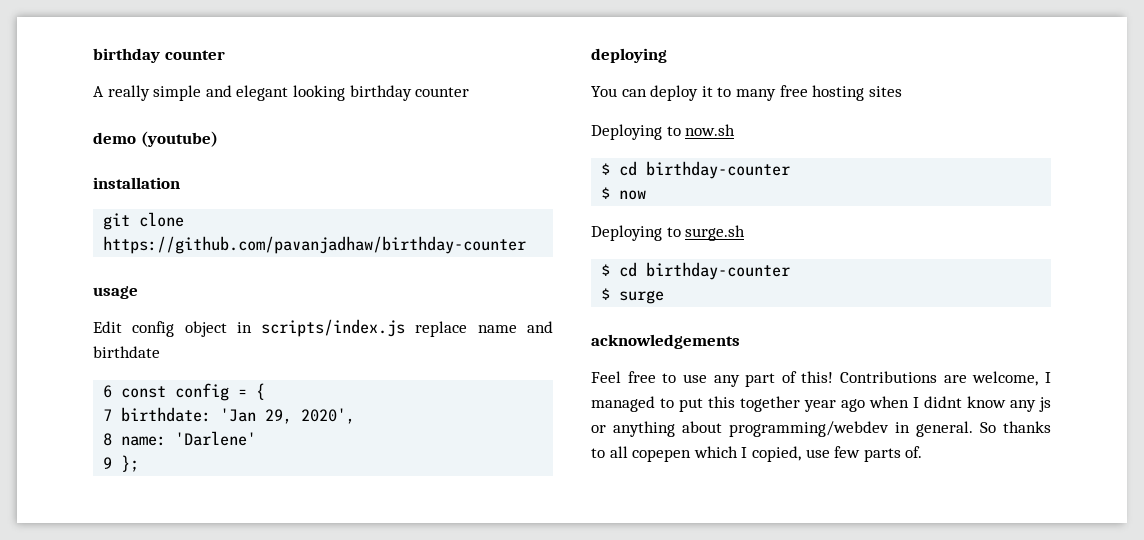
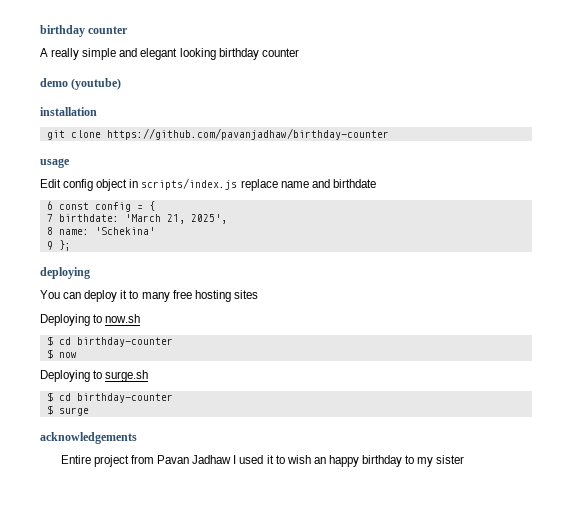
- 7 birthdate: 'Jan 29, 2020',
+ 7 birthdate: 'March 21, 2025',
- 8 name: 'Darlene'
+ 8 name: 'Schekina'
- Feel free to use any part of this! Contributions are welcome, I managed to put this together year ago when I didnt know any js or anything about programming/webdev in general. So thanks to all copepen which I copied, use few parts of.
+ Entire project from Pavan Jadhaw I used it to wish an happy birthday to my sister

